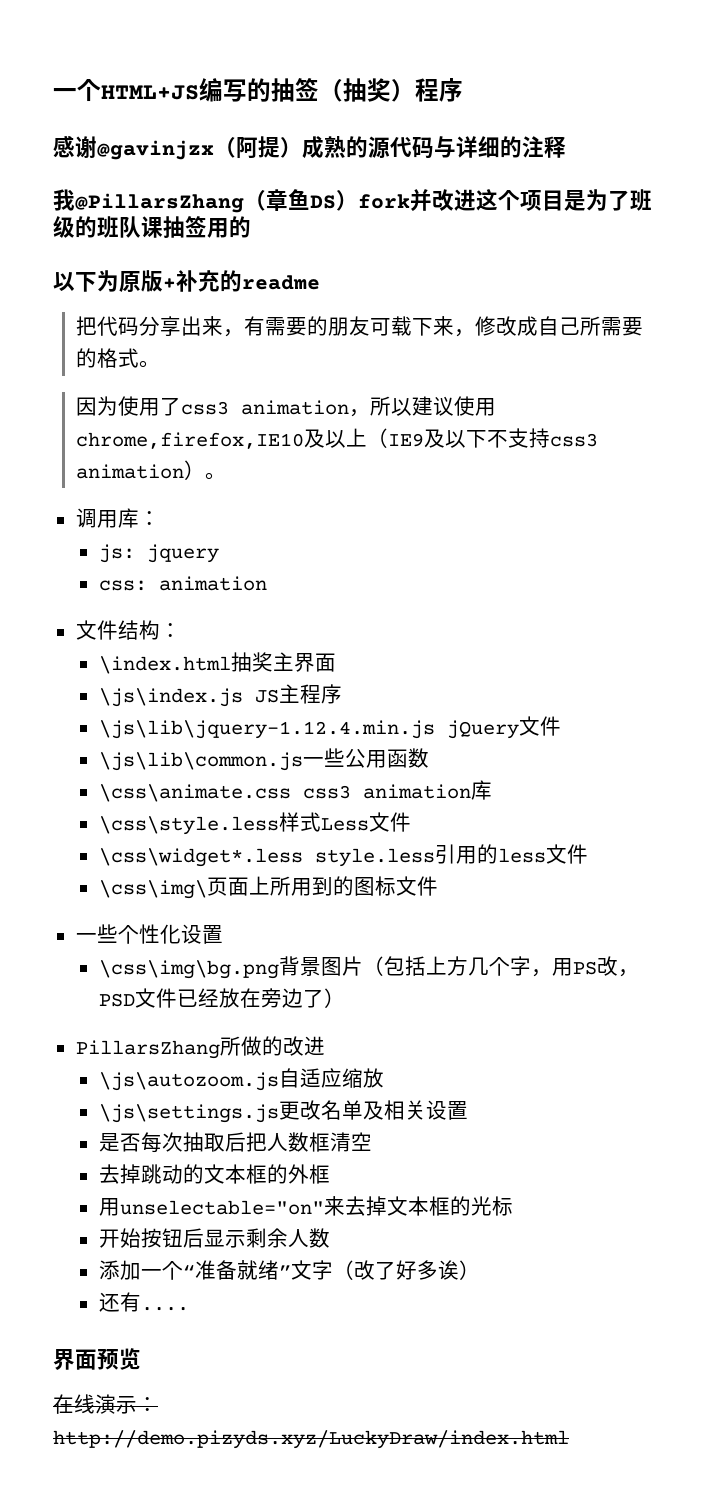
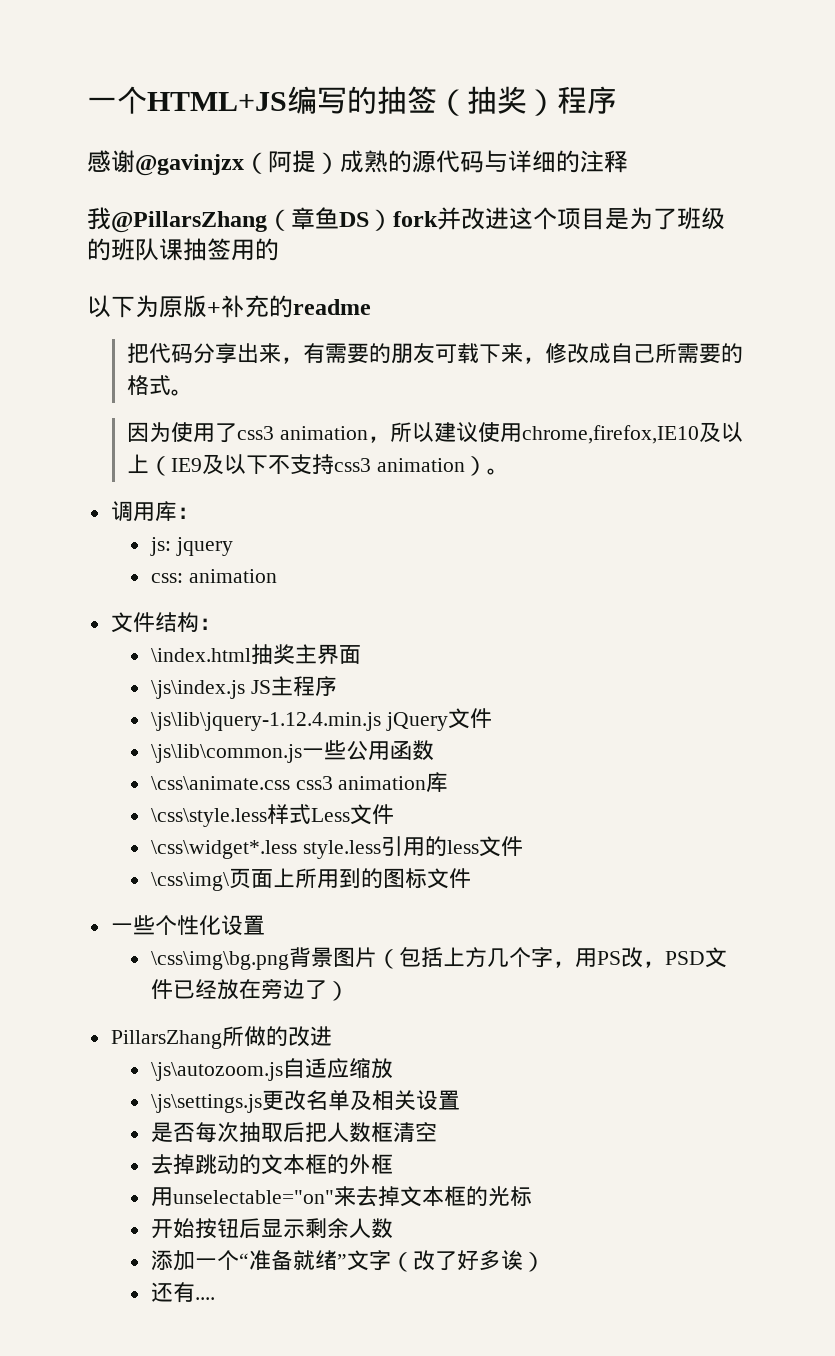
- 界面预览
- 在线演示：http://demo.pizyds.xyz/LuckyDraw/index.html

